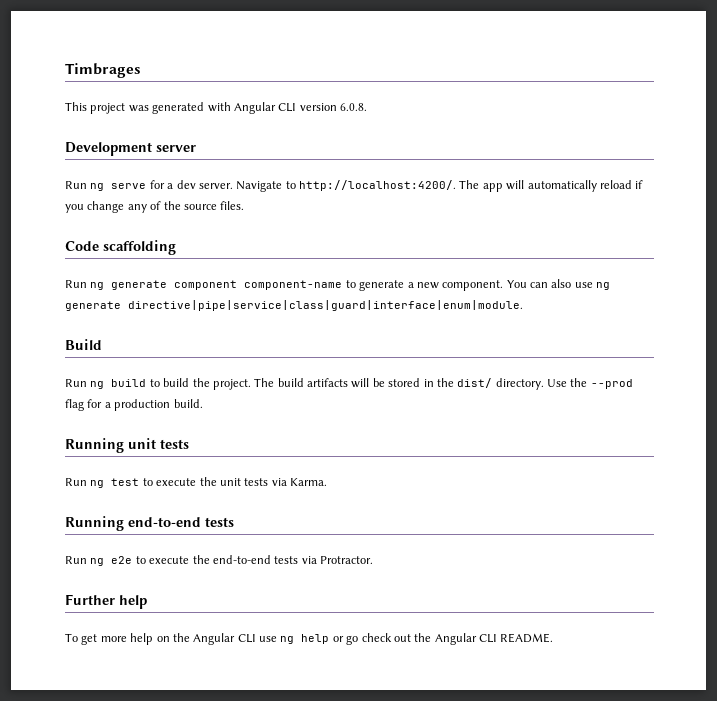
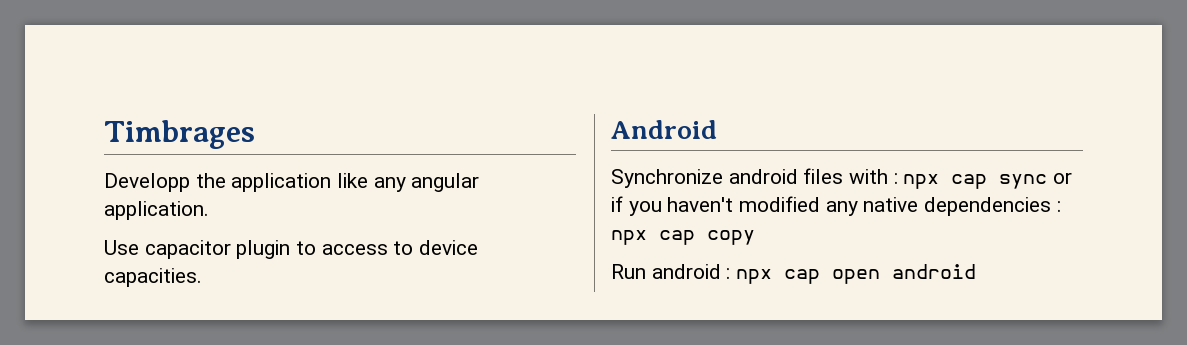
- This project was generated with Angular CLI version 6.0.8.
- Development server
- Run ng serve for a dev server. Navigate to http://localhost:4200/. The app will automatically reload if you change any of the source files.
- Code scaffolding
- Run ng generate component component-name to generate a new component. You can also use ng generate directive|pipe|service|class|guard|interface|enum|module.
- Build
- Run ng build to build the project. The build artifacts will be stored in the dist/ directory. Use the --prod flag for a production build.
- Running unit tests
- Run ng test to execute the unit tests via Karma.
- Running end-to-end tests
- Run ng e2e to execute the end-to-end tests via Protractor.
- Further help
- To get more help on the Angular CLI use ng help or go check out the Angular CLI README.
+ Developp the application like any angular application.
+ Use capacitor plugin to access to device capacities.
+ Android
+ Synchronize android files with : npx cap sync or if you haven't modified any native dependencies : npx cap copy
+ Run android : npx cap open android

